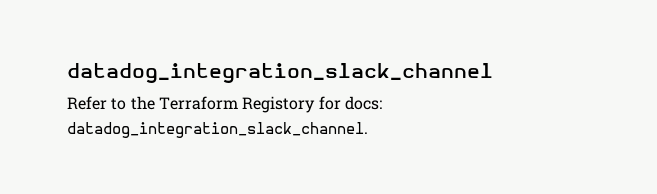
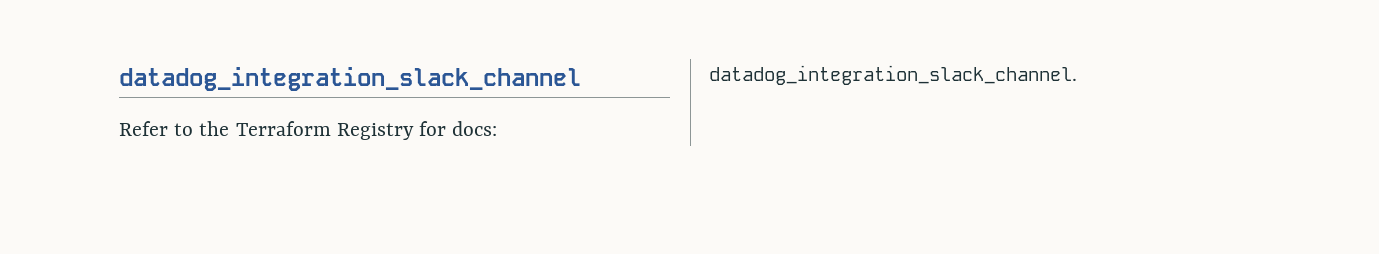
- Refer to the Terraform Registory for docs: datadog_integration_slack_channel.
+ Refer to the Terraform Registry for docs: datadog_integration_slack_channel.

